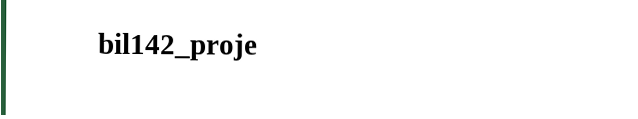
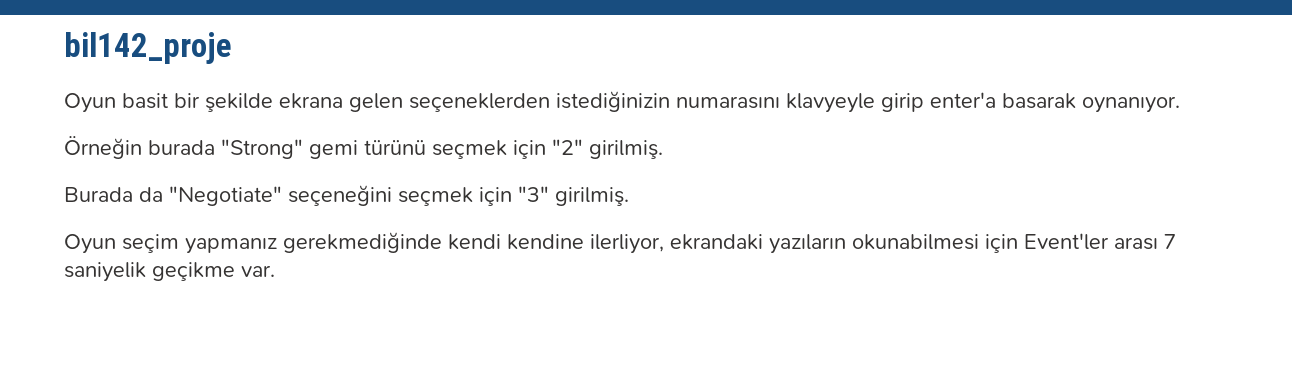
+ Oyun basit bir şekilde ekrana gelen seçeneklerden istediğinizin numarasını klavyeyle girip enter'a basarak oynanıyor.
+ Örneğin burada "Strong" gemi türünü seçmek için "2" girilmiş.
+ Burada da "Negotiate" seçeneğini seçmek için "3" girilmiş.
+ Oyun seçim yapmanız gerekmediğinde kendi kendine ilerliyor, ekrandaki yazıların okunabilmesi için Event'ler arası 7 saniyelik geçikme var.

